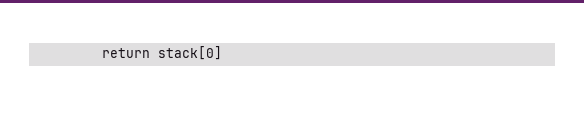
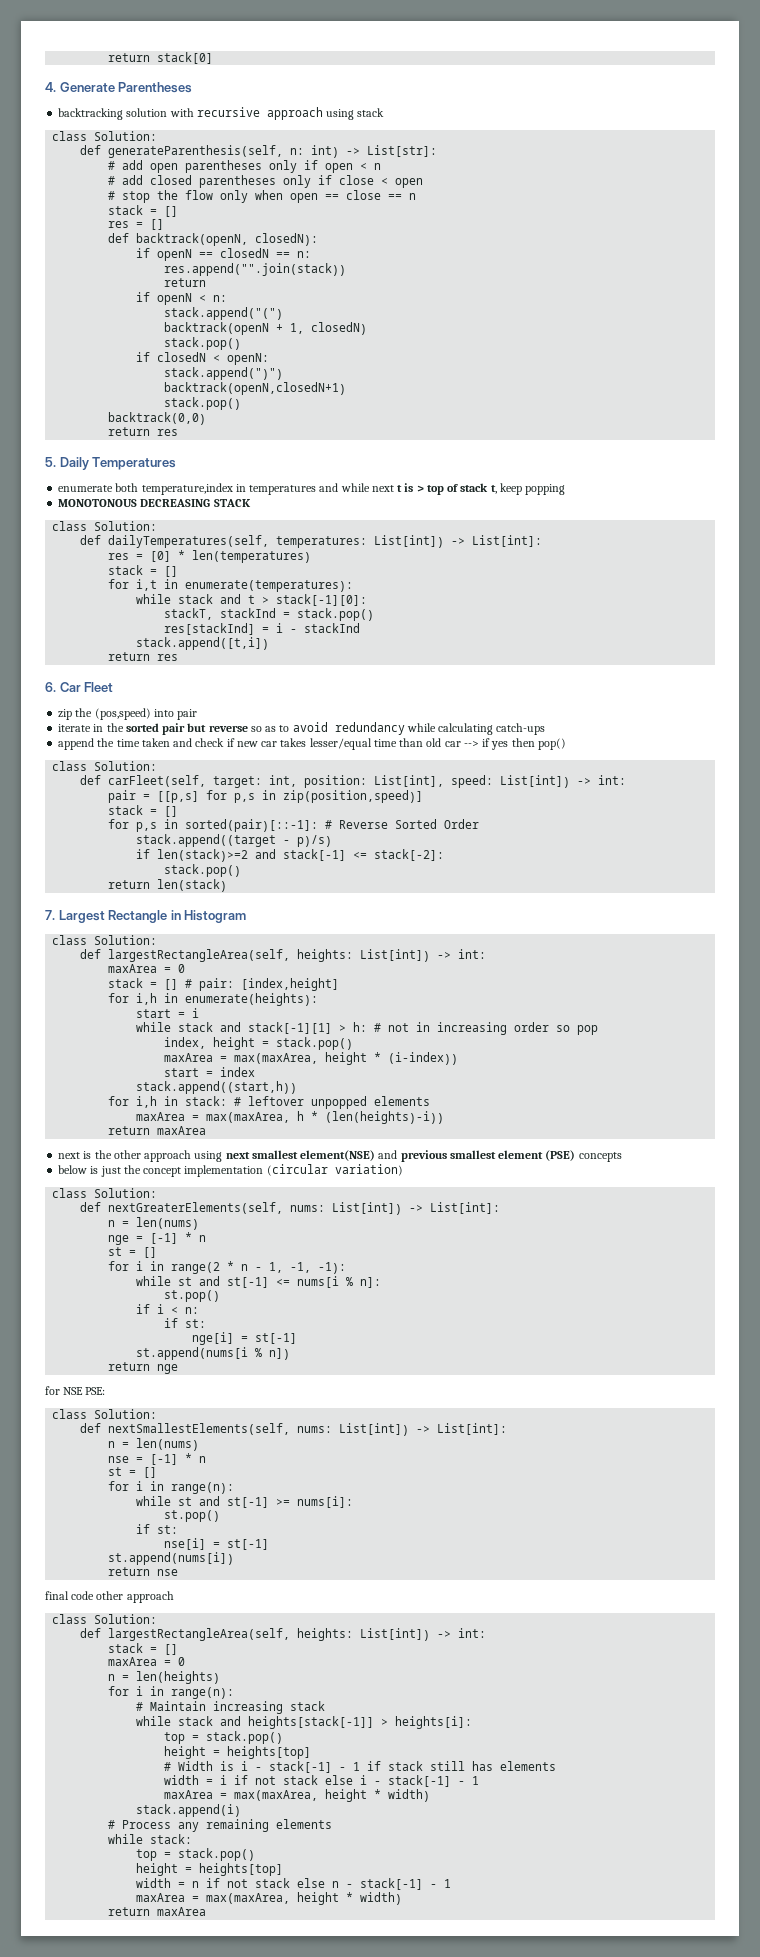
+ 4. Generate Parentheses
+ backtracking solution with recursive approach using stack
+ class Solution:
+ def generateParenthesis(self, n: int) -> List[str]:
+ # add open parentheses only if open < n
+ # add closed parentheses only if close < open
+ # stop the flow only when open == close == n
+ stack = []
+ res = []
+ def backtrack(openN, closedN):
+ if openN == closedN == n:
+ res.append("".join(stack))
+ return
+ if openN < n:
+ stack.append("(")
+ backtrack(openN + 1, closedN)
+ stack.pop()
+ if closedN < openN:
+ stack.append(")")
+ backtrack(openN,closedN+1)
+ stack.pop()
+ backtrack(0,0)
+ return res
+ 5. Daily Temperatures
+ enumerate both temperature,index in temperatures and while next t is > top of stack t, keep popping
+ MONOTONOUS DECREASING STACK
+ class Solution:
+ def dailyTemperatures(self, temperatures: List[int]) -> List[int]:
+ res = [0] * len(temperatures)
+ stack = []
+ for i,t in enumerate(temperatures):
+ while stack and t > stack[-1][0]:
+ stackT, stackInd = stack.pop()
+ res[stackInd] = i - stackInd
+ stack.append([t,i])
+ return res
+ 6. Car Fleet
+ zip the (pos,speed) into pair
+ iterate in the sorted pair but reverse so as to avoid redundancy while calculating catch-ups
+ append the time taken and check if new car takes lesser/equal time than old car --> if yes then pop()
+ class Solution:
+ def carFleet(self, target: int, position: List[int], speed: List[int]) -> int:
+ pair = [[p,s] for p,s in zip(position,speed)]
+ stack = []
+ for p,s in sorted(pair)[::-1]: # Reverse Sorted Order
+ stack.append((target - p)/s)
+ if len(stack)>=2 and stack[-1] <= stack[-2]:
+ stack.pop()
+ return len(stack)
+ 7. Largest Rectangle in Histogram
+ class Solution:
+ def largestRectangleArea(self, heights: List[int]) -> int:
+ maxArea = 0
+ stack = [] # pair: [index,height]
+ for i,h in enumerate(heights):
+ start = i
+ while stack and stack[-1][1] > h: # not in increasing order so pop
+ index, height = stack.pop()
+ maxArea = max(maxArea, height * (i-index))
+ start = index
+ stack.append((start,h))
+ for i,h in stack: # leftover unpopped elements
+ maxArea = max(maxArea, h * (len(heights)-i))
+ return maxArea
+ next is the other approach using next smallest element(NSE) and previous smallest element (PSE) concepts
+ below is just the concept implementation (circular variation)
+ class Solution:
+ def nextGreaterElements(self, nums: List[int]) -> List[int]:
+ n = len(nums)
+ nge = [-1] * n
+ st = []
+ for i in range(2 * n - 1, -1, -1):
+ while st and st[-1] <= nums[i % n]:
+ st.pop()
+ if i < n:
+ if st:
+ nge[i] = st[-1]
+ st.append(nums[i % n])
+ return nge
+ for NSE PSE:
+ class Solution:
+ def nextSmallestElements(self, nums: List[int]) -> List[int]:
+ n = len(nums)
+ nse = [-1] * n
+ st = []
+ for i in range(n):
+ while st and st[-1] >= nums[i]:
+ st.pop()
+ if st:
+ nse[i] = st[-1]
+ st.append(nums[i])
+ return nse
+ final code other approach
+ class Solution:
+ def largestRectangleArea(self, heights: List[int]) -> int:
+ stack = []
+ maxArea = 0
+ n = len(heights)
+ for i in range(n):
+ # Maintain increasing stack
+ while stack and heights[stack[-1]] > heights[i]:
+ top = stack.pop()
+ height = heights[top]
+ # Width is i - stack[-1] - 1 if stack still has elements
+ width = i if not stack else i - stack[-1] - 1
+ maxArea = max(maxArea, height * width)
+ stack.append(i)
+ # Process any remaining elements
+ while stack:
+ top = stack.pop()
+ height = heights[top]
+ width = n if not stack else n - stack[-1] - 1
+ maxArea = max(maxArea, height * width)
+ return maxArea

